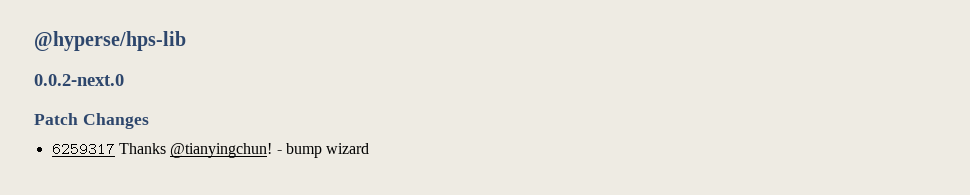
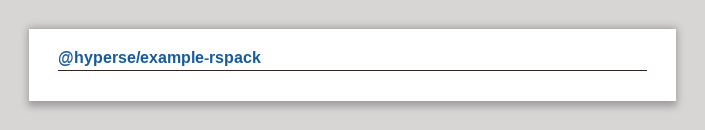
- @hyperse/hps-lib
- 0.0.2-next.0
- Patch Changes
- 6259317 Thanks @tianyingchun! - bump wizard
+ @hyperse/example-rspack

